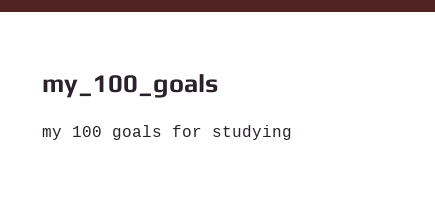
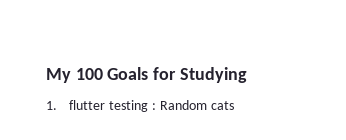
- my_100_goals
- my 100 goals for studying
+ My 100 Goals for Studying
+ 1. flutter testing : Random cats

